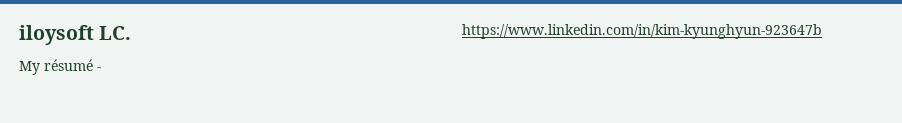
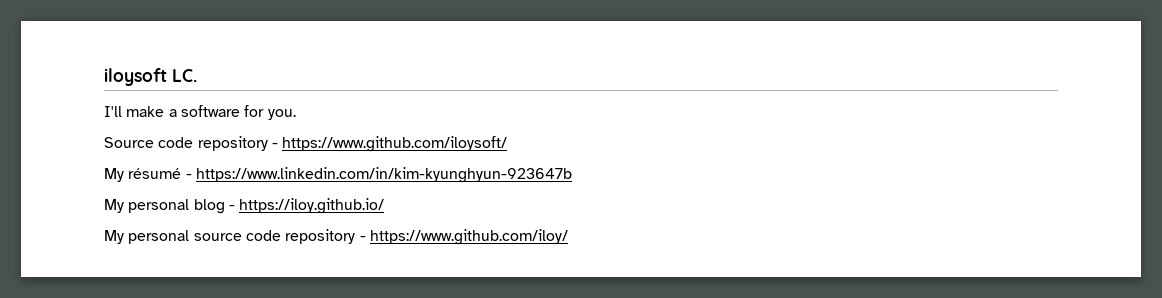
+ I'll make a software for you.
+ Source code repository - https://www.github.com/iloysoft/
  My résumé - https://www.linkedin.com/in/kim-kyunghyun-923647b
+ My personal blog - https://iloy.github.io/
+ My personal source code repository - https://www.github.com/iloy/

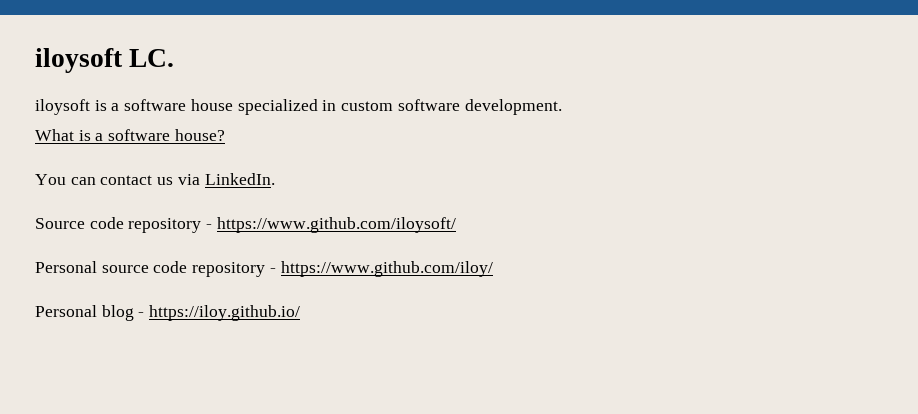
- I'll make a software for you.
+ iloysoft is a software house specialized in custom software development.
+ What is a software house?
+ You can contact us via LinkedIn.
- My résumé - https://www.linkedin.com/in/kim-kyunghyun-923647b
- My personal blog - https://iloy.github.io/
- My personal source code repository - https://www.github.com/iloy/
+ Personal source code repository - https://www.github.com/iloy/
+ Personal blog - https://iloy.github.io/

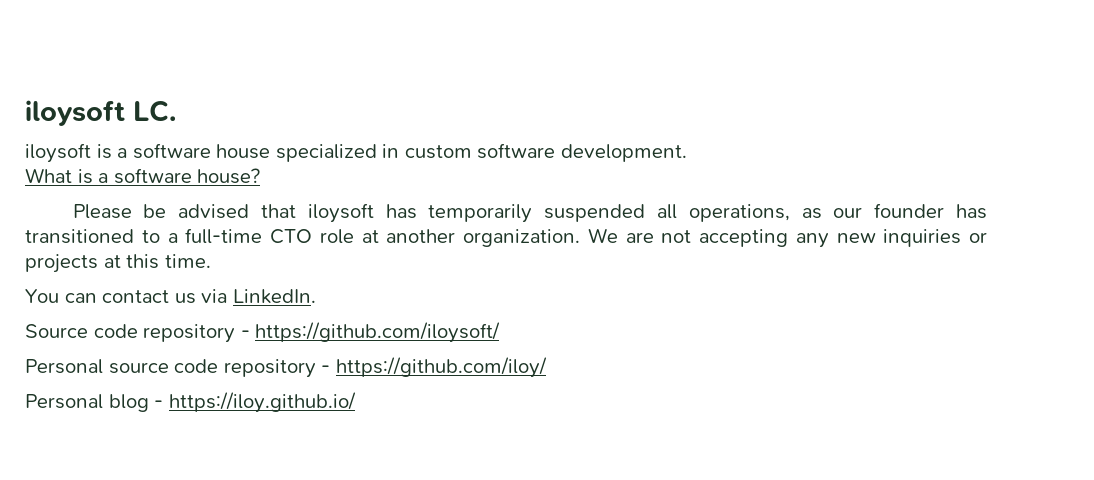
+ Please be advised that iloysoft has temporarily suspended all operations, as our founder has transitioned to a full-time CTO role at another organization. We are not accepting any new inquiries or projects at this time.
- Source code repository - https://www.github.com/iloysoft/
+ Source code repository - https://github.com/iloysoft/
- Personal source code repository - https://www.github.com/iloy/
+ Personal source code repository - https://github.com/iloy/

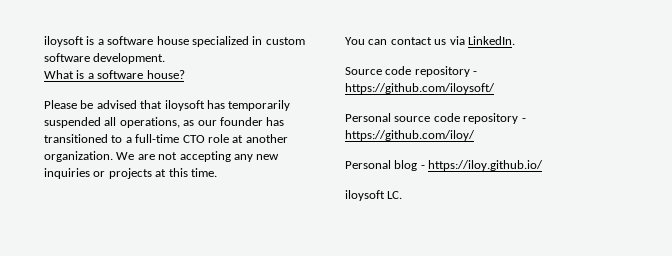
- iloysoft LC.
+ iloysoft LC.

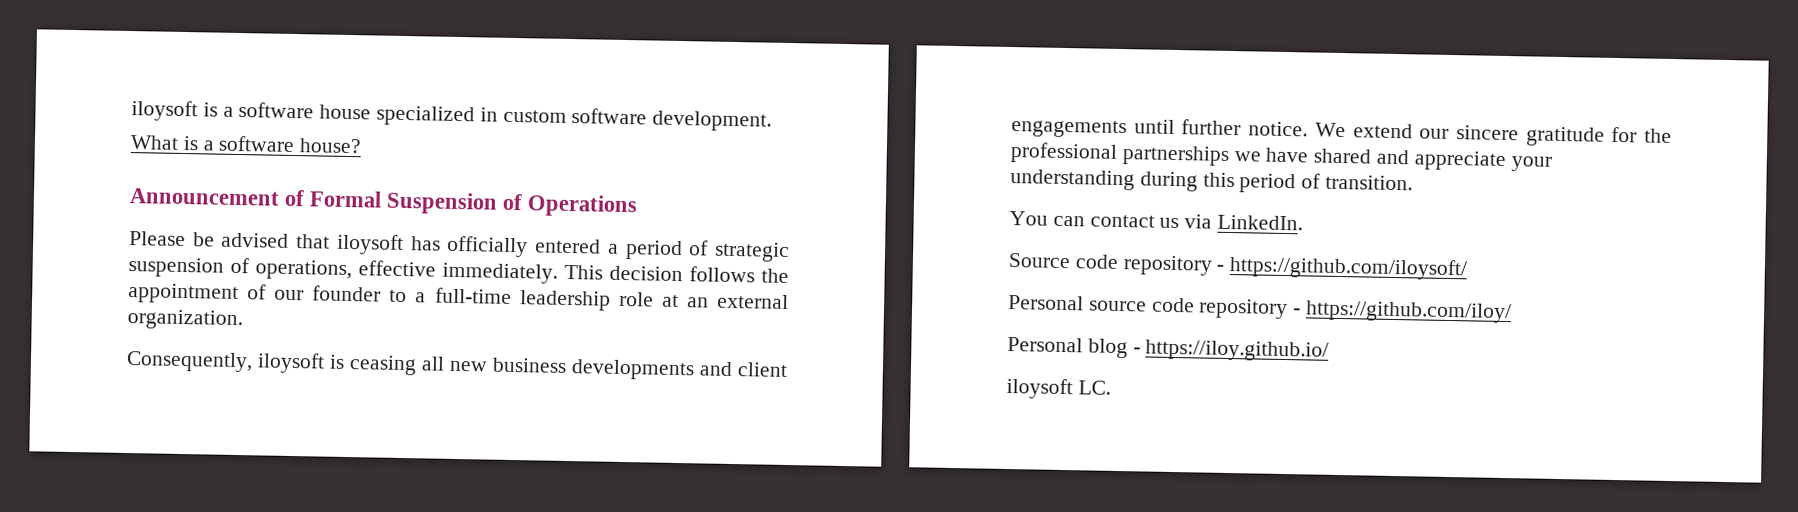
+ Announcement of Formal Suspension of Operations
- Please be advised that iloysoft has temporarily suspended all operations, as our founder has transitioned to a full-time CTO role at another organization. We are not accepting any new inquiries or projects at this time.
+ Please be advised that iloysoft has officially entered a period of strategic suspension of operations, effective immediately. This decision follows the appointment of our founder to a full-time leadership role at an external organization.
+ Consequently, iloysoft is ceasing all new business developments and client engagements until further notice. We extend our sincere gratitude for the professional partnerships we have shared and appreciate your understanding during this period of transition.

